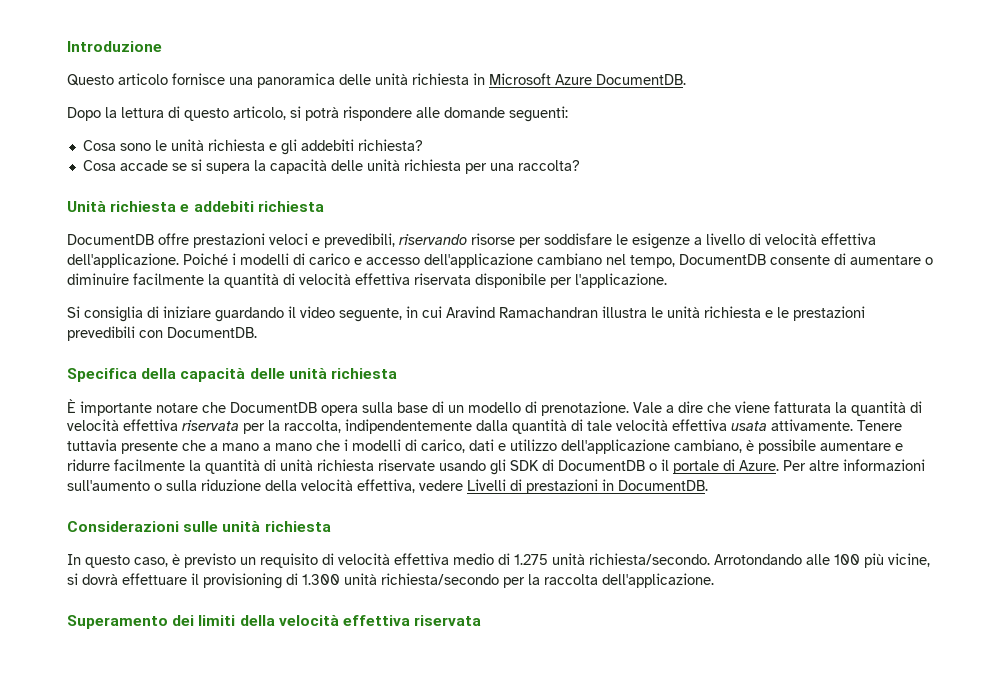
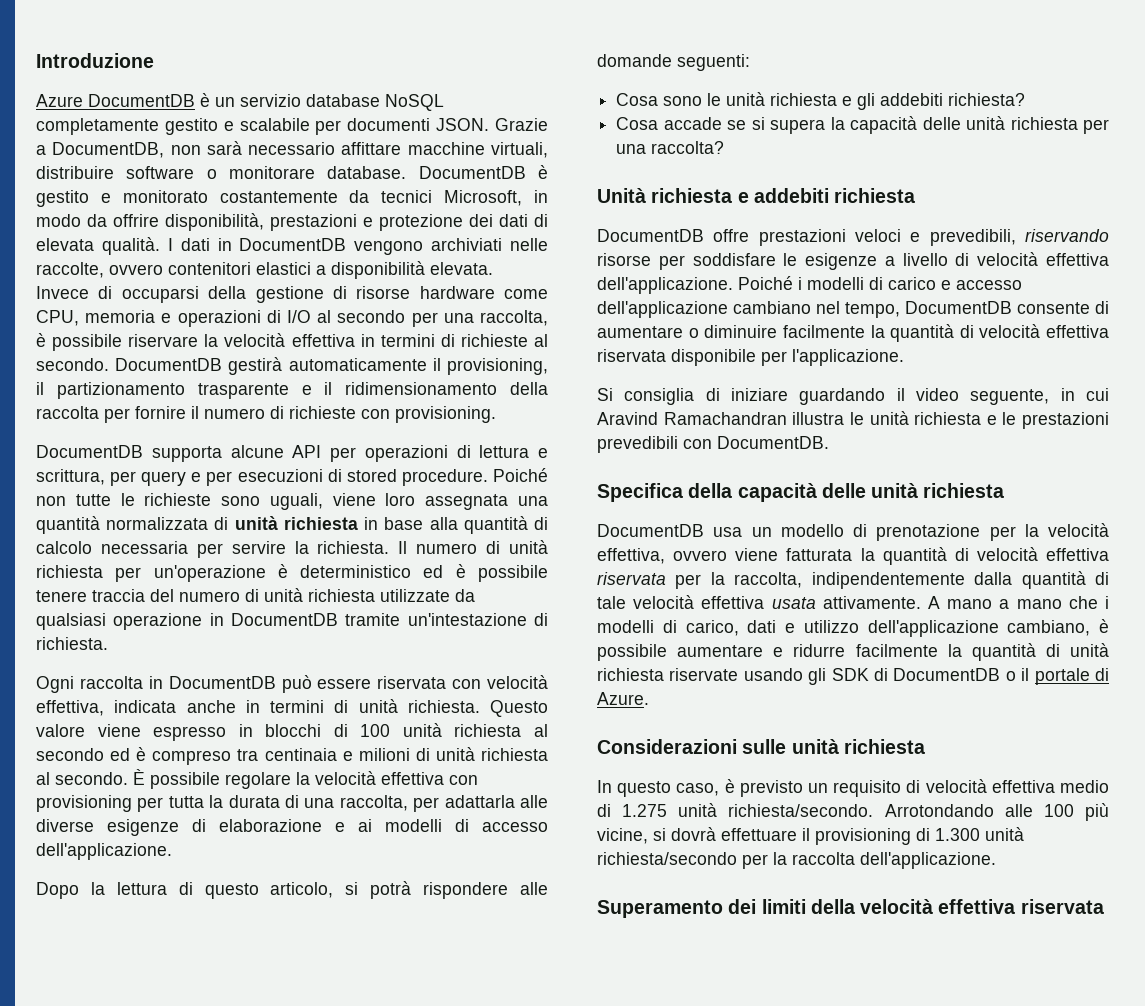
- Questo articolo fornisce una panoramica delle unità richiesta in Microsoft Azure DocumentDB.
+ Azure DocumentDB è un servizio database NoSQL completamente gestito e scalabile per documenti JSON. Grazie a DocumentDB, non sarà necessario affittare macchine virtuali, distribuire software o monitorare database. DocumentDB è gestito e monitorato costantemente da tecnici Microsoft, in modo da offrire disponibilità, prestazioni e protezione dei dati di elevata qualità. I dati in DocumentDB vengono archiviati nelle raccolte, ovvero contenitori elastici a disponibilità elevata. Invece di occuparsi della gestione di risorse hardware come CPU, memoria e operazioni di I/O al secondo per una raccolta, è possibile riservare la velocità effettiva in termini di richieste al secondo. DocumentDB gestirà automaticamente il provisioning, il partizionamento trasparente e il ridimensionamento della raccolta per fornire il numero di richieste con provisioning.
+ DocumentDB supporta alcune API per operazioni di lettura e scrittura, per query e per esecuzioni di stored procedure. Poiché non tutte le richieste sono uguali, viene loro assegnata una quantità normalizzata di unità richiesta in base alla quantità di calcolo necessaria per servire la richiesta. Il numero di unità richiesta per un'operazione è deterministico ed è possibile tenere traccia del numero di unità richiesta utilizzate da qualsiasi operazione in DocumentDB tramite un'intestazione di richiesta.
+ Ogni raccolta in DocumentDB può essere riservata con velocità effettiva, indicata anche in termini di unità richiesta. Questo valore viene espresso in blocchi di 100 unità richiesta al secondo ed è compreso tra centinaia e milioni di unità richiesta al secondo. È possibile regolare la velocità effettiva con provisioning per tutta la durata di una raccolta, per adattarla alle diverse esigenze di elaborazione e ai modelli di accesso dell'applicazione.
- È importante notare che DocumentDB opera sulla base di un modello di prenotazione. Vale a dire che viene fatturata la quantità di velocità effettiva riservata per la raccolta, indipendentemente dalla quantità di tale velocità effettiva usata attivamente.
+ DocumentDB usa un modello di prenotazione per la velocità effettiva, ovvero viene fatturata la quantità di velocità effettiva riservata per la raccolta, indipendentemente dalla quantità di tale velocità effettiva usata attivamente.
- Tenere tuttavia presente che a mano a mano che i modelli di carico, dati e utilizzo dell'applicazione cambiano, è possibile aumentare e ridurre facilmente la quantità di unità richiesta riservate usando gli SDK di DocumentDB o il portale di Azure. Per altre informazioni sull'aumento o sulla riduzione della velocità effettiva, vedere Livelli di prestazioni in DocumentDB.
+ A mano a mano che i modelli di carico, dati e utilizzo dell'applicazione cambiano, è possibile aumentare e ridurre facilmente la quantità di unità richiesta riservate usando gli SDK di DocumentDB o il portale di Azure.

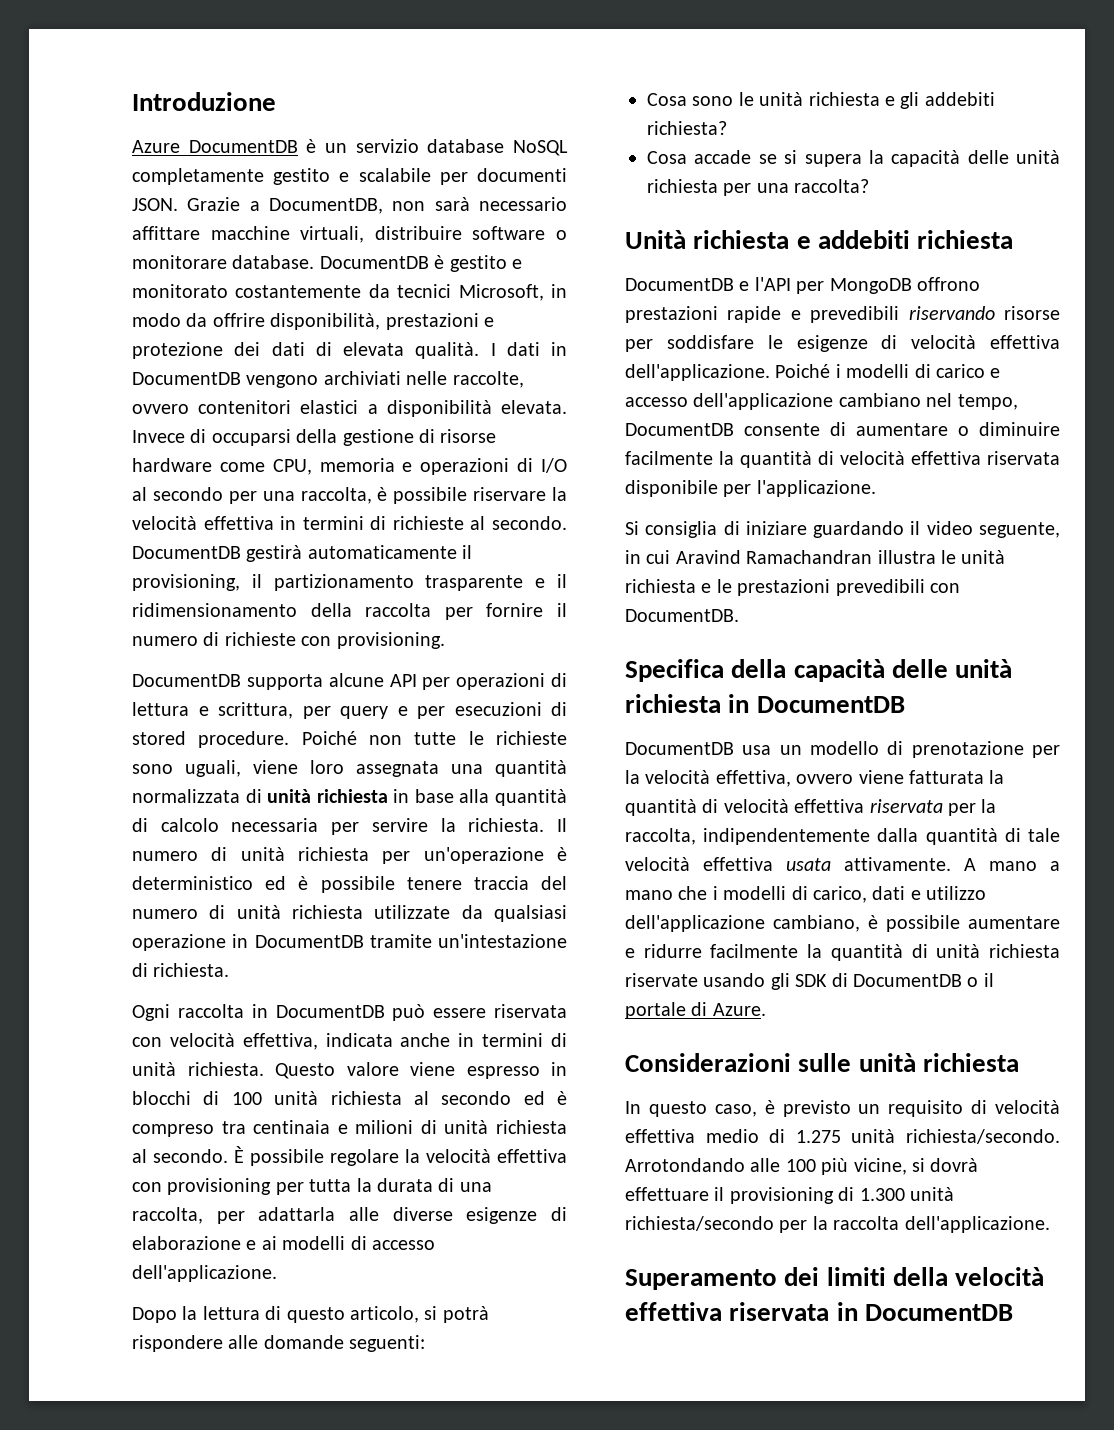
- DocumentDB offre prestazioni veloci e prevedibili, riservando risorse per soddisfare le esigenze a livello di velocità effettiva dell'applicazione.
+ DocumentDB e l'API per MongoDB offrono prestazioni rapide e prevedibili riservando risorse per soddisfare le esigenze di velocità effettiva dell'applicazione.
- Specifica della capacità delle unità richiesta
+ Specifica della capacità delle unità richiesta in DocumentDB
- Superamento dei limiti della velocità effettiva riservata
+ Superamento dei limiti della velocità effettiva riservata in DocumentDB

